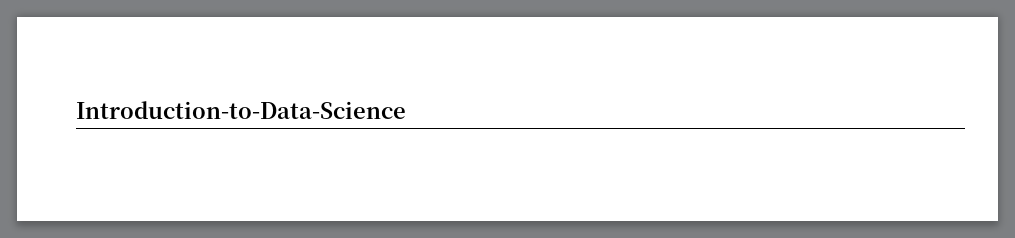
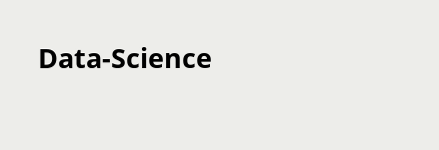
- Introduction-to-Data-Science
+ Data-Science

